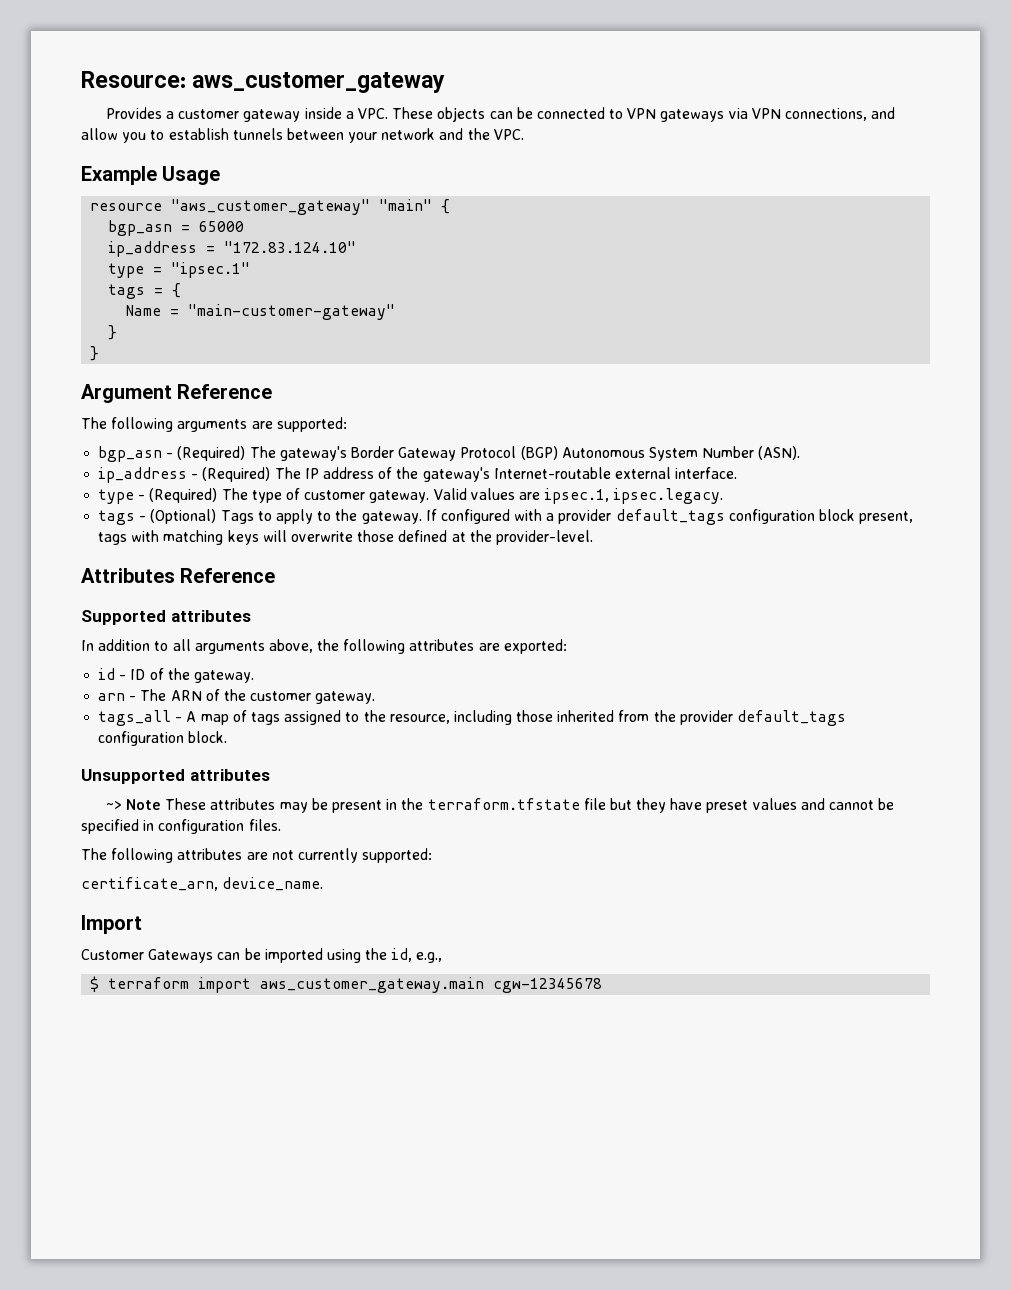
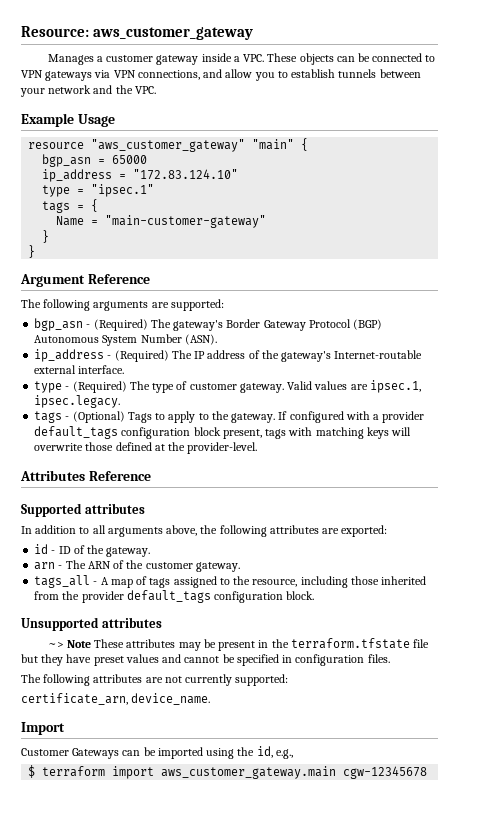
- Provides a customer gateway inside a VPC. These objects can be connected to VPN gateways via VPN connections, and allow you to establish tunnels between your network and the VPC.
+ Manages a customer gateway inside a VPC. These objects can be connected to VPN gateways via VPN connections, and allow you to establish tunnels between your network and the VPC.

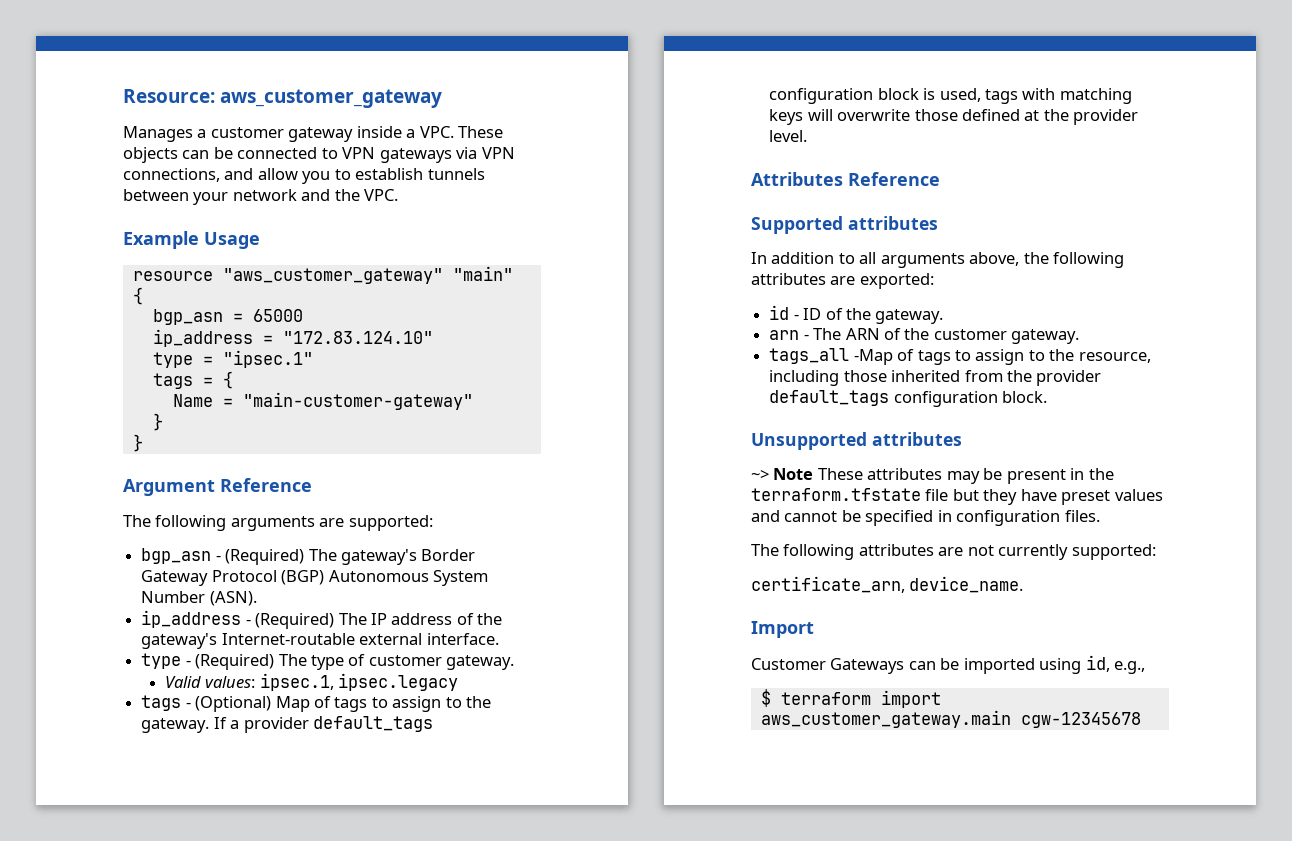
- type - (Required) The type of customer gateway. Valid values are ipsec.1, ipsec.legacy.
- tags - (Optional) Tags to apply to the gateway.
+ type - (Required) The type of customer gateway.
+ Valid values: ipsec.1, ipsec.legacy
+ tags - (Optional) Map of tags to assign to the gateway.
- If configured with a provider default_tags configuration block present, tags with matching keys will overwrite those defined at the provider-level.
+ If a provider default_tags configuration block is used, tags with matching keys will overwrite those defined at the provider level.
- tags_all - A map of tags assigned to the resource, including those inherited from the provider default_tags configuration block.
+ tags_all -Map of tags to assign to the resource, including those inherited from the provider default_tags configuration block.
- Customer Gateways can be imported using the id, e.g.,
+ Customer Gateways can be imported using id, e.g.,

